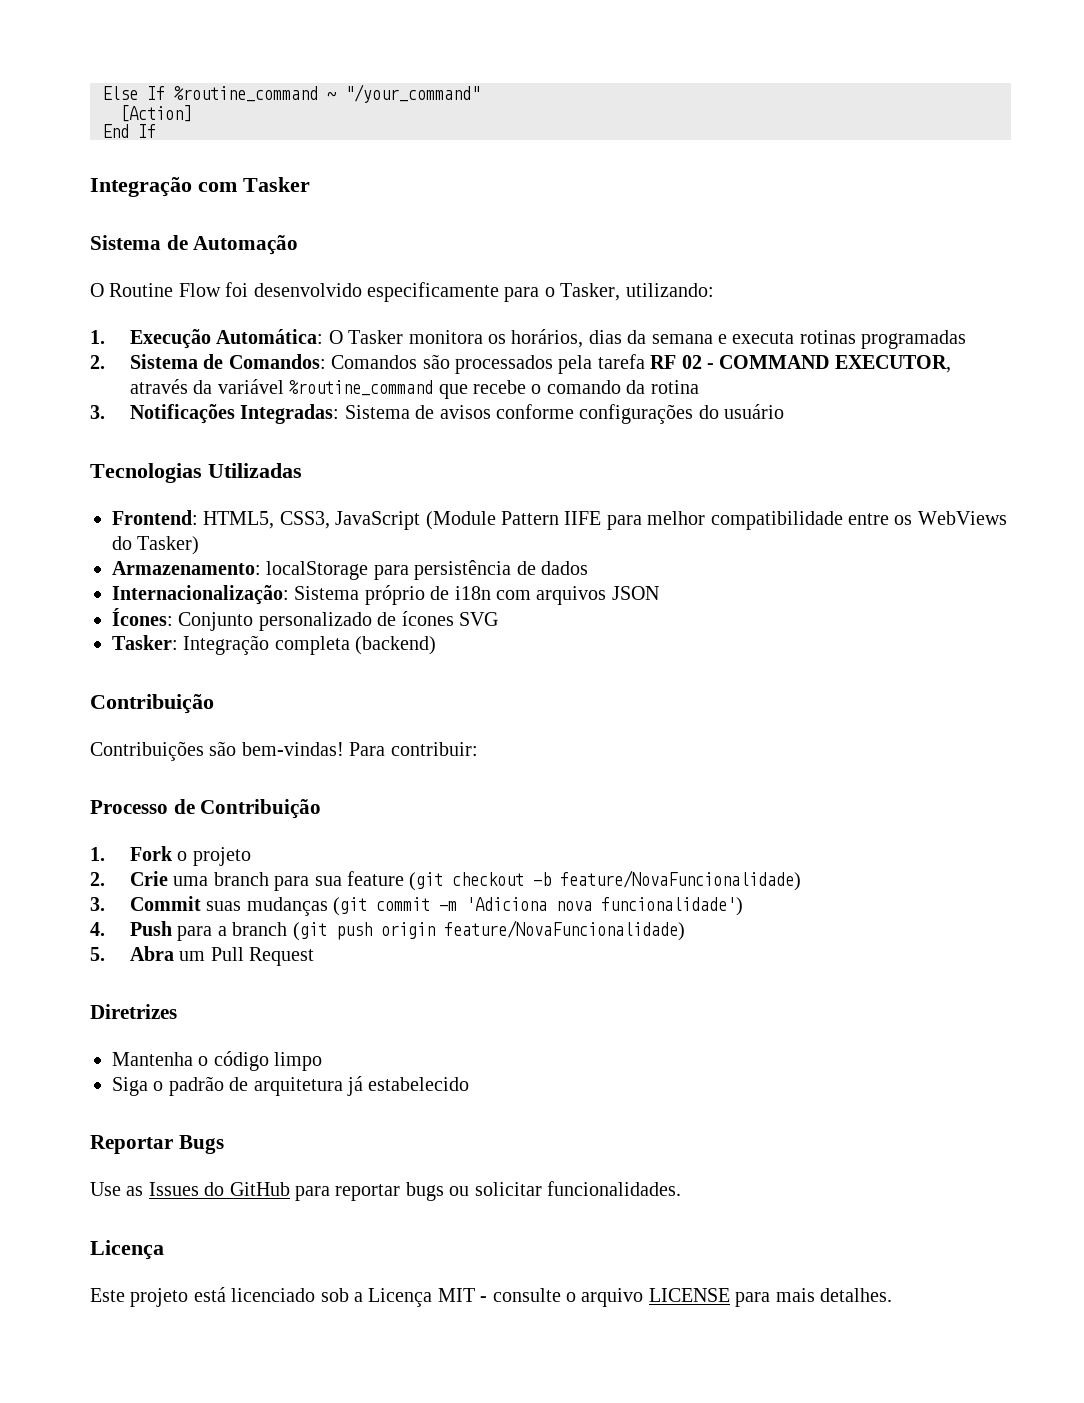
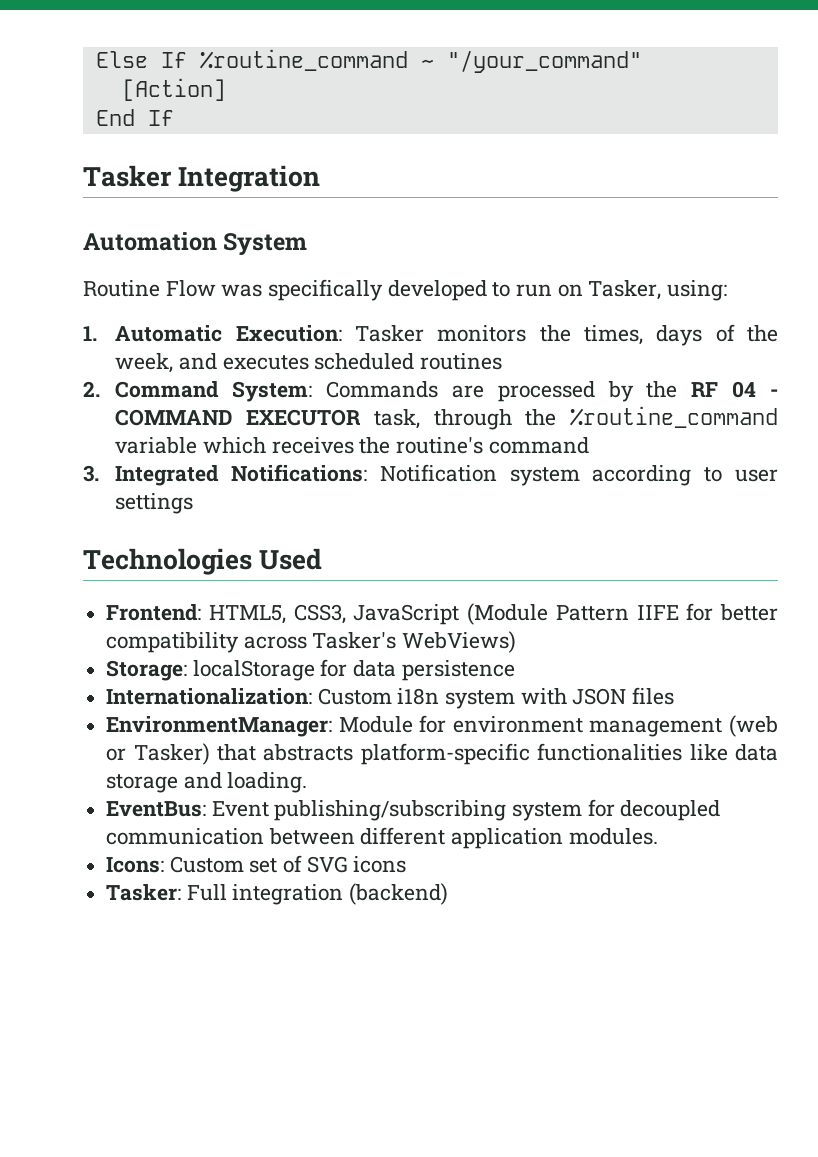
- Integração com Tasker
- Sistema de Automação
- O Routine Flow foi desenvolvido especificamente para o Tasker, utilizando:
- 1. Execução Automática: O Tasker monitora os horários, dias da semana e executa rotinas programadas
- 2. Sistema de Comandos: Comandos são processados pela tarefa RF 02 - COMMAND EXECUTOR, através da variável %routine_command que recebe o comando da rotina
- 3. Notificações Integradas: Sistema de avisos conforme configurações do usuário
- Tecnologias Utilizadas
+ Tasker Integration
+ Automation System
+ Routine Flow was specifically developed to run on Tasker, using:
+ 1. Automatic Execution: Tasker monitors the times, days of the week, and executes scheduled routines
+ 2. Command System: Commands are processed by the RF 04 - COMMAND EXECUTOR task, through the %routine_command variable which receives the routine's command
+ 3. Integrated Notifications: Notification system according to user settings
+ Technologies Used
- Frontend: HTML5, CSS3, JavaScript (Module Pattern IIFE para melhor compatibilidade entre os WebViews do Tasker)
- Armazenamento: localStorage para persistência de dados
- Internacionalização: Sistema próprio de i18n com arquivos JSON
- Ícones: Conjunto personalizado de ícones SVG
+ Frontend: HTML5, CSS3, JavaScript (Module Pattern IIFE for better compatibility across Tasker's WebViews)
+ Storage: localStorage for data persistence
+ Internationalization: Custom i18n system with JSON files
+ EnvironmentManager: Module for environment management (web or Tasker) that abstracts platform-specific functionalities like data storage and loading.
+ EventBus: Event publishing/subscribing system for decoupled communication between different application modules.
+ Icons: Custom set of SVG icons
- Tasker: Integração completa (backend)
- Contribuição
- Contribuições são bem-vindas! Para contribuir:
- Processo de Contribuição
- 1. Fork o projeto
- 2. Crie uma branch para sua feature (git checkout -b feature/NovaFuncionalidade)
- 3. Commit suas mudanças (git commit -m 'Adiciona nova funcionalidade')
- 4. Push para a branch (git push origin feature/NovaFuncionalidade)
- 5. Abra um Pull Request
- Diretrizes
- Mantenha o código limpo
- Siga o padrão de arquitetura já estabelecido
- Reportar Bugs
- Use as Issues do GitHub para reportar bugs ou solicitar funcionalidades.
- Licença
- Este projeto está licenciado sob a Licença MIT - consulte o arquivo LICENSE para mais detalhes.
+ Tasker: Full integration (backend)

